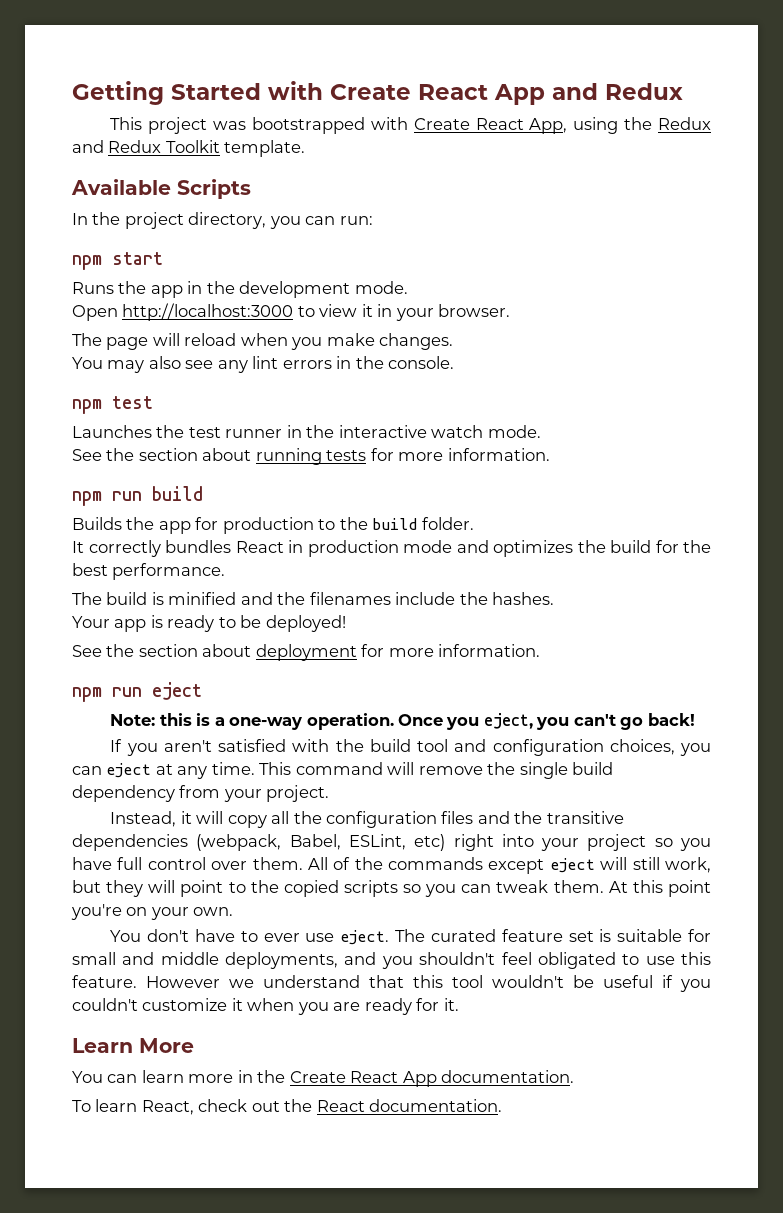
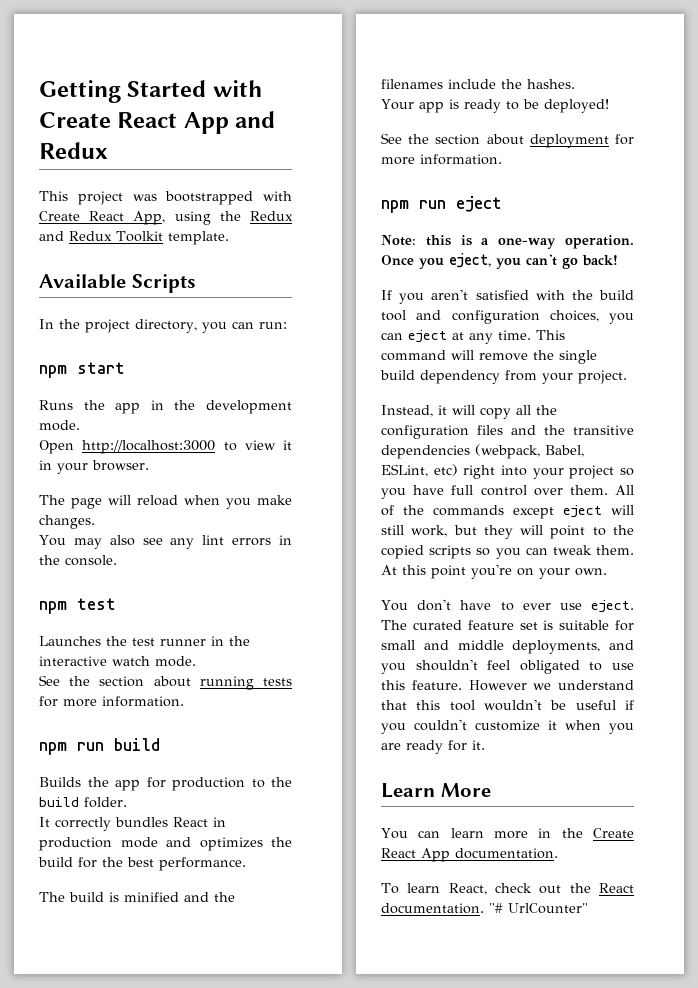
+ "# UrlCounter"

